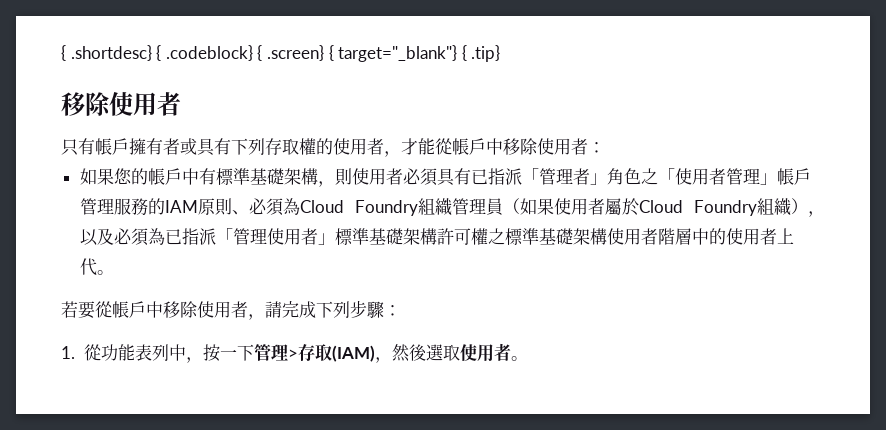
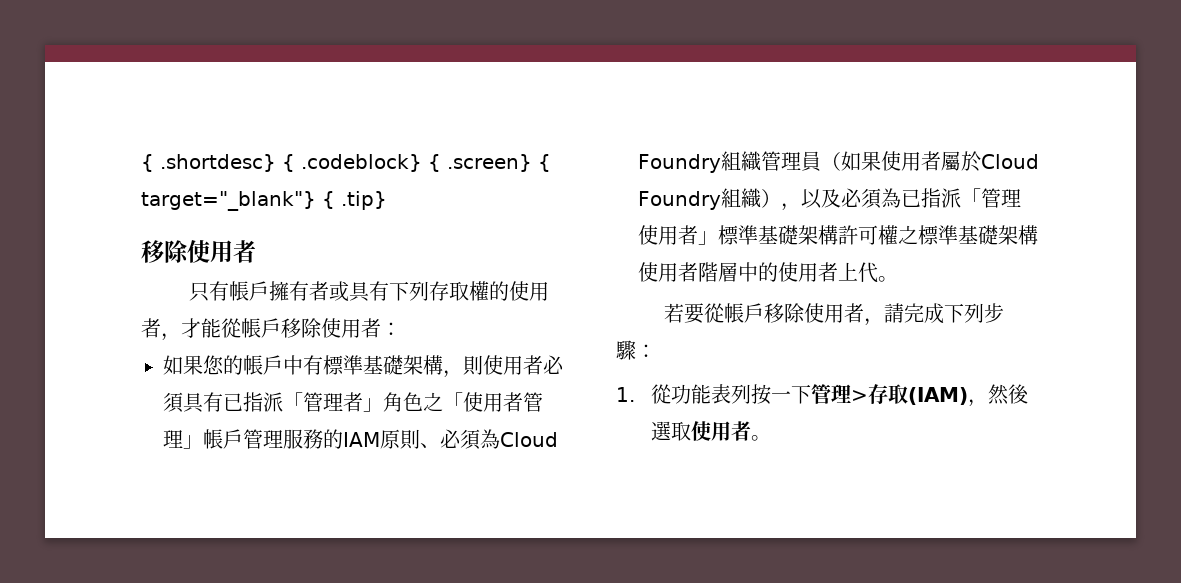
- 只有帳戶擁有者或具有下列存取權的使用者，才能從帳戶中移除使用者：
+ 只有帳戶擁有者或具有下列存取權的使用者，才能從帳戶移除使用者：
- 若要從帳戶中移除使用者，請完成下列步驟：
+ 若要從帳戶移除使用者，請完成下列步驟：
- 1.從功能表列中，按一下管理>存取(IAM)，然後選取使用者。
+ 1.從功能表列按一下管理>存取(IAM)，然後選取使用者。

